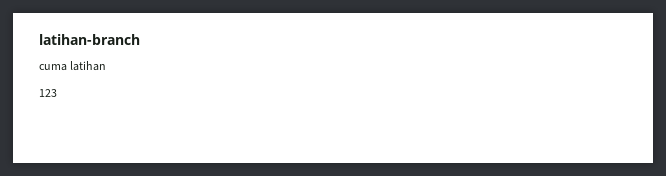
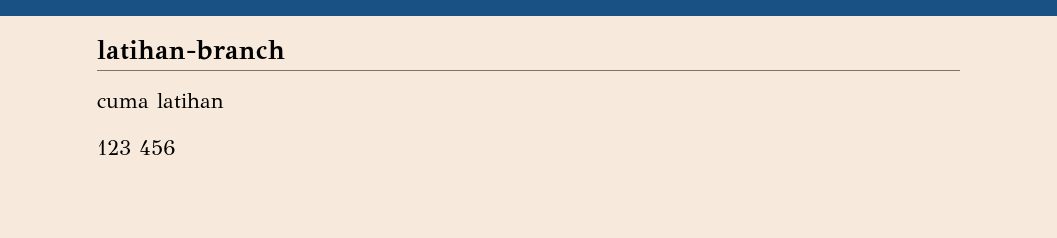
- 123
+ 123 456

